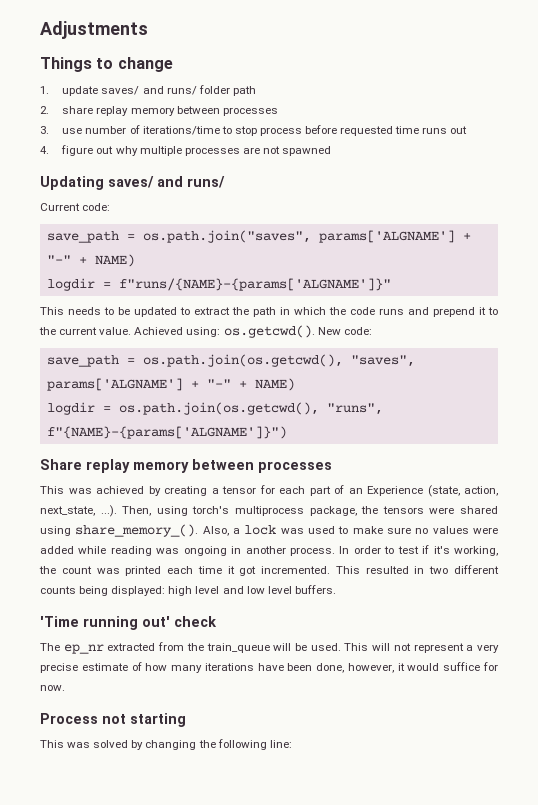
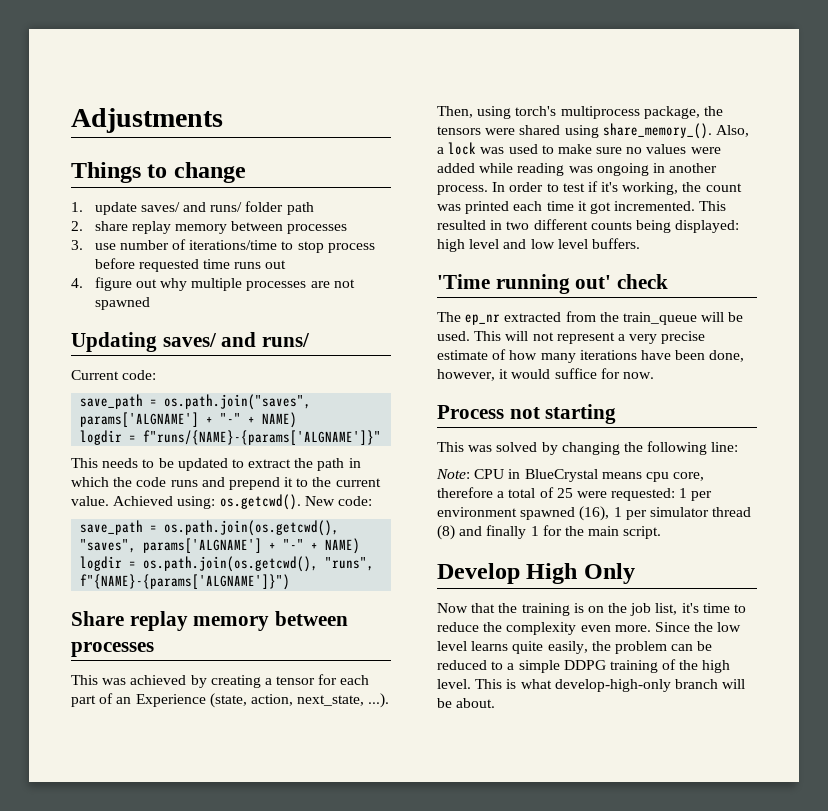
+ Note: CPU in BlueCrystal means cpu core, therefore a total of 25 were requested: 1 per environment spawned (16), 1 per simulator thread (8) and finally 1 for the main script.
+ Develop High Only
+ Now that the training is on the job list, it's time to reduce the complexity even more. Since the low level learns quite easily, the problem can be reduced to a simple DDPG training of the high level. This is what develop-high-only branch will be about.

